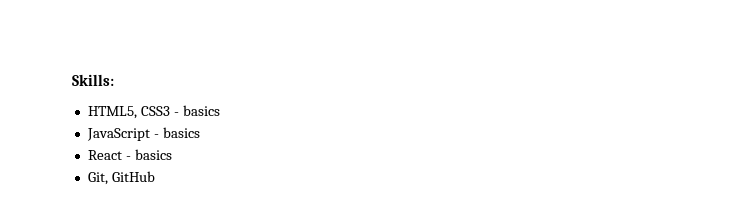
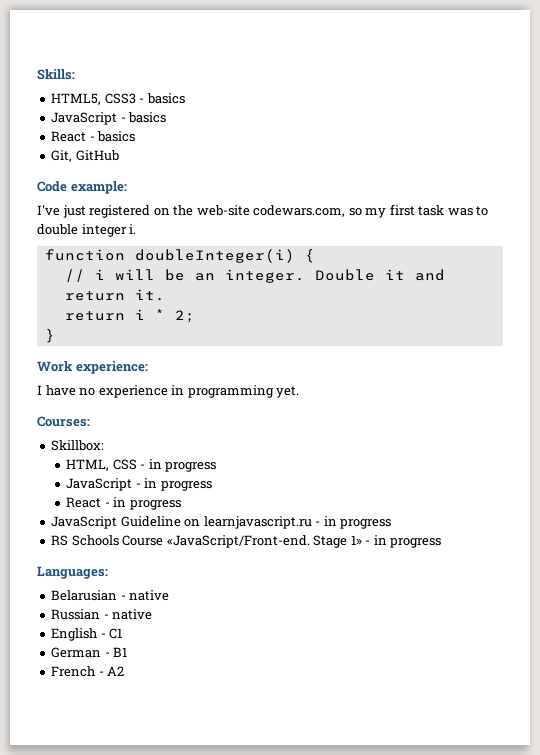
+ Code example:
+ I've just registered on the web-site codewars.com, so my first task was to double integer i.
+ function doubleInteger(i) {
+ // i will be an integer. Double it and return it.
+ return i * 2;
+ }
+ Work experience:
+ I have no experience in programming yet.
+ Courses:
+ Skillbox:
+ HTML, CSS - in progress
+ JavaScript - in progress
+ React - in progress
+ JavaScript Guideline on learnjavascript.ru - in progress
+ RS Schools Course «JavaScript/Front-end. Stage 1» - in progress
+ Languages:
+ Belarusian - native
+ Russian - native
+ English - C1
+ German - B1
+ French - A2

